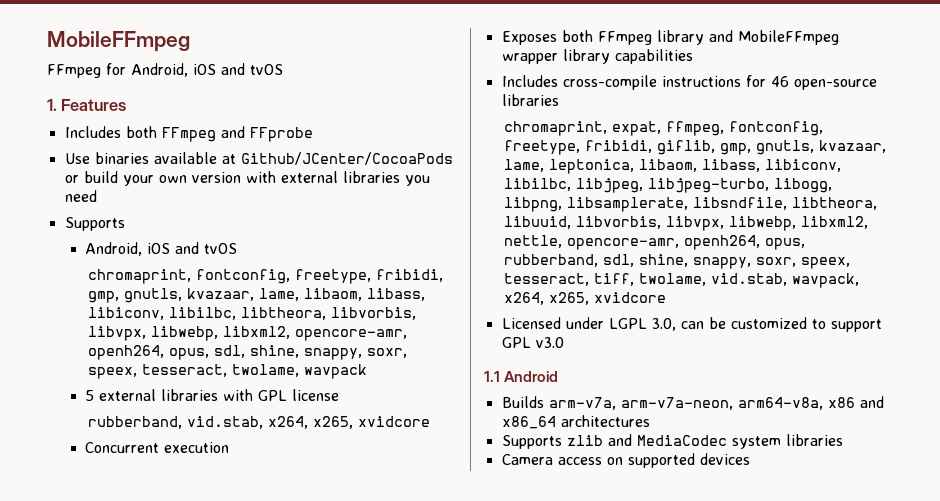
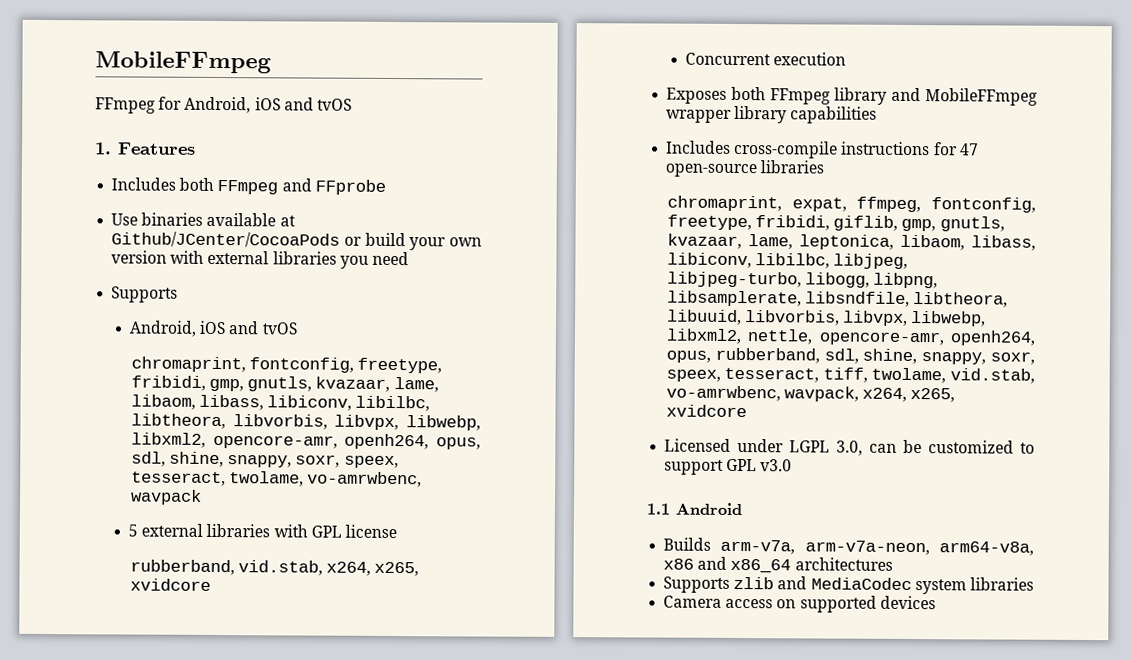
- chromaprint, fontconfig, freetype, fribidi, gmp, gnutls, kvazaar, lame, libaom, libass, libiconv, libilbc, libtheora, libvorbis, libvpx, libwebp, libxml2, opencore-amr, openh264, opus, sdl, shine, snappy, soxr, speex, tesseract, twolame, wavpack
+ chromaprint, fontconfig, freetype, fribidi, gmp, gnutls, kvazaar, lame, libaom, libass, libiconv, libilbc, libtheora, libvorbis, libvpx, libwebp, libxml2, opencore-amr, openh264, opus, sdl, shine, snappy, soxr, speex, tesseract, twolame, vo-amrwbenc, wavpack
- Includes cross-compile instructions for 46 open-source libraries
+ Includes cross-compile instructions for 47 open-source libraries
- chromaprint, expat, ffmpeg, fontconfig, freetype, fribidi, giflib, gmp, gnutls, kvazaar, lame, leptonica, libaom, libass, libiconv, libilbc, libjpeg, libjpeg-turbo, libogg, libpng, libsamplerate, libsndfile, libtheora, libuuid, libvorbis, libvpx, libwebp, libxml2, nettle, opencore-amr, openh264, opus, rubberband, sdl, shine, snappy, soxr, speex, tesseract, tiff, twolame, vid.stab, wavpack, x264, x265, xvidcore
+ chromaprint, expat, ffmpeg, fontconfig, freetype, fribidi, giflib, gmp, gnutls, kvazaar, lame, leptonica, libaom, libass, libiconv, libilbc, libjpeg, libjpeg-turbo, libogg, libpng, libsamplerate, libsndfile, libtheora, libuuid, libvorbis, libvpx, libwebp, libxml2, nettle, opencore-amr, openh264, opus, rubberband, sdl, shine, snappy, soxr, speex, tesseract, tiff, twolame, vid.stab, vo-amrwbenc, wavpack, x264, x265, xvidcore

